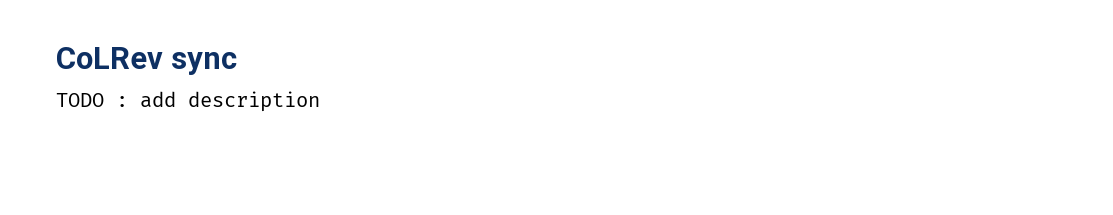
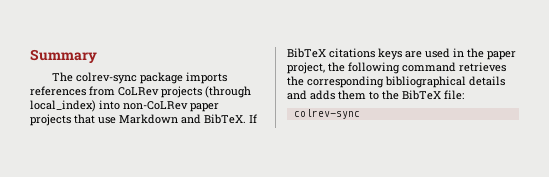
- CoLRev sync
- TODO : add description
+ Summary
+ The colrev-sync package imports references from CoLRev projects (through local_index) into non-CoLRev paper projects that use Markdown and BibTeX. If BibTeX citations keys are used in the paper project, the following command retrieves the corresponding bibliographical details and adds them to the BibTeX file:
+ colrev-sync

